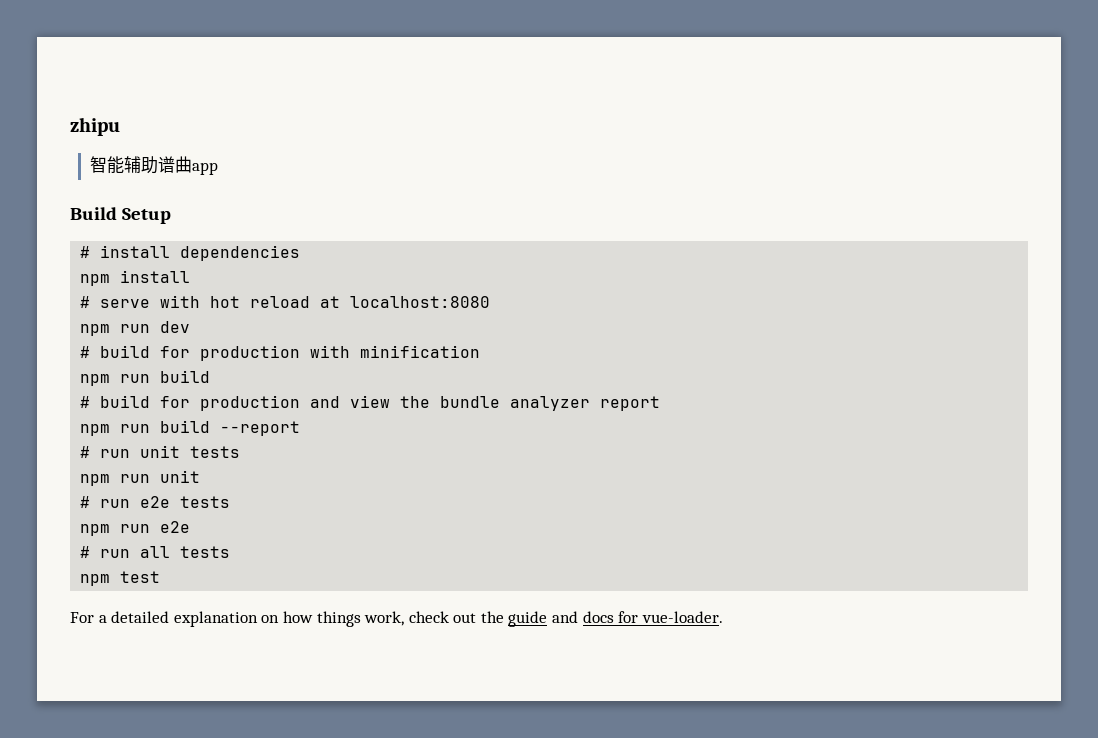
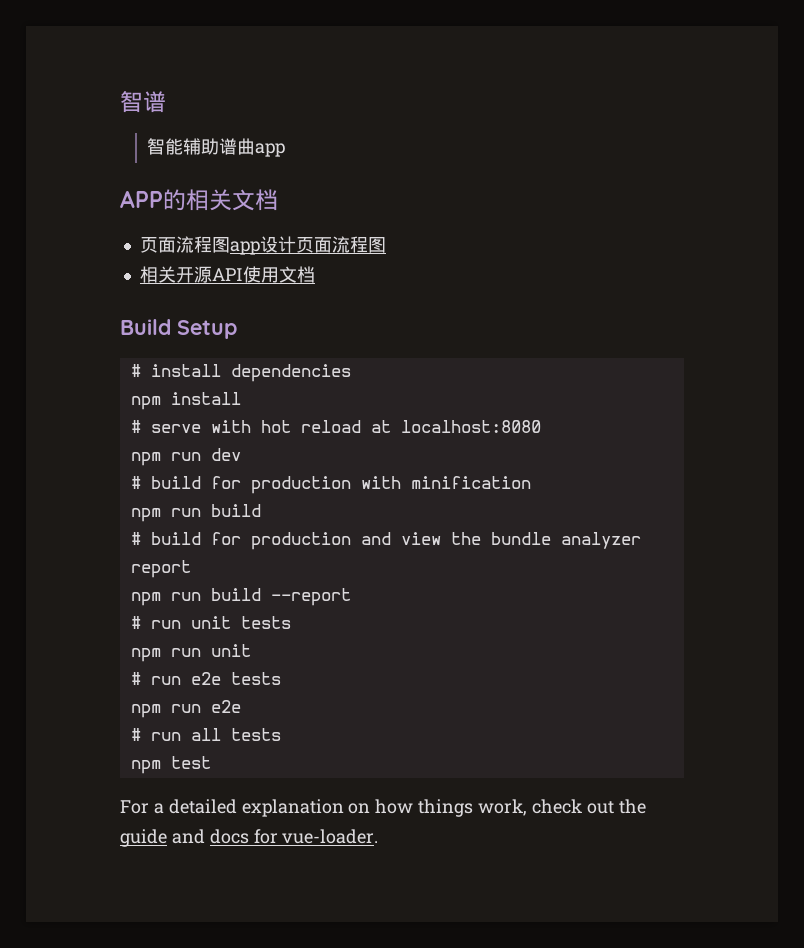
- zhipu
+ 智谱
+ APP的相关文档
+ 页面流程图app设计页面流程图
+ 相关开源API使用文档

